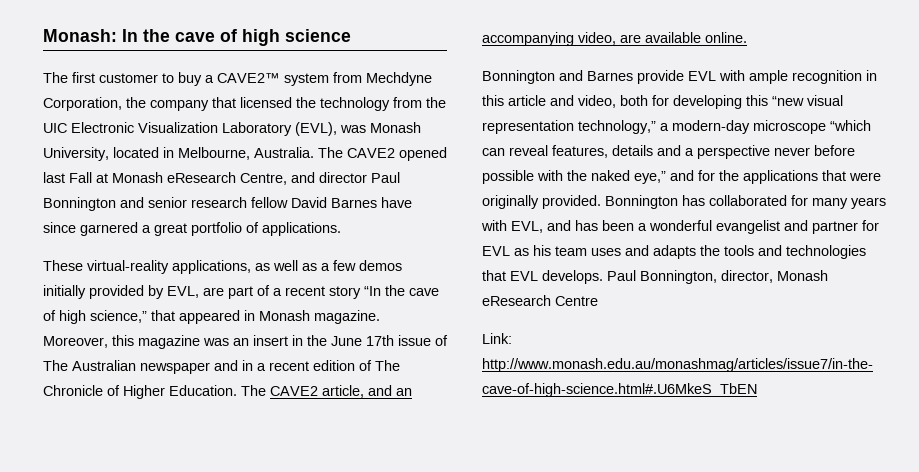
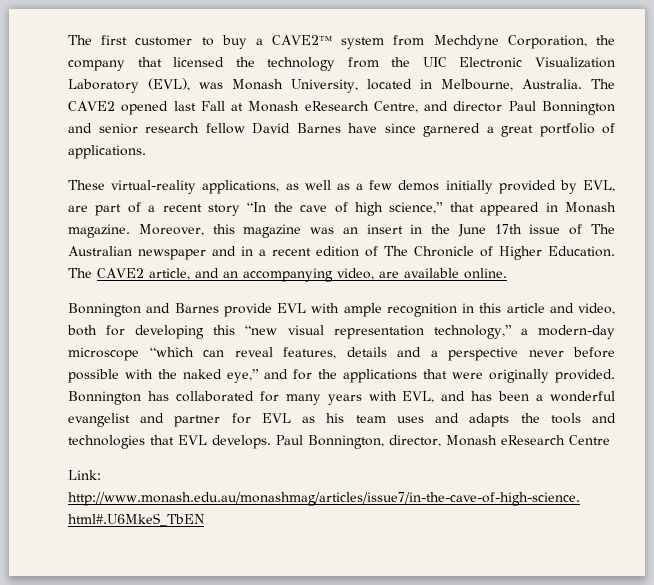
- Monash: In the cave of high science

